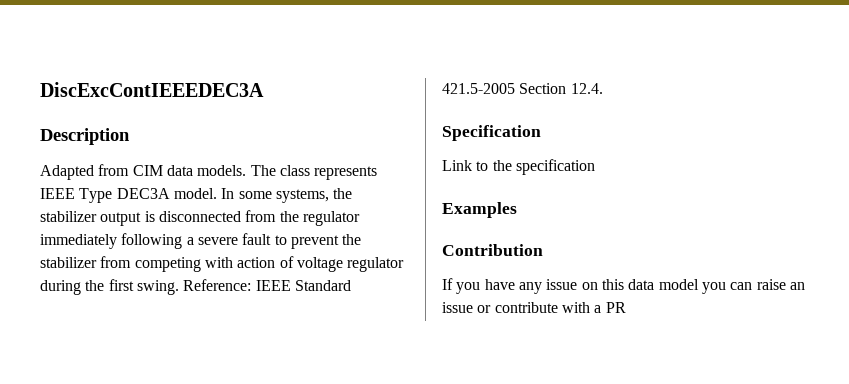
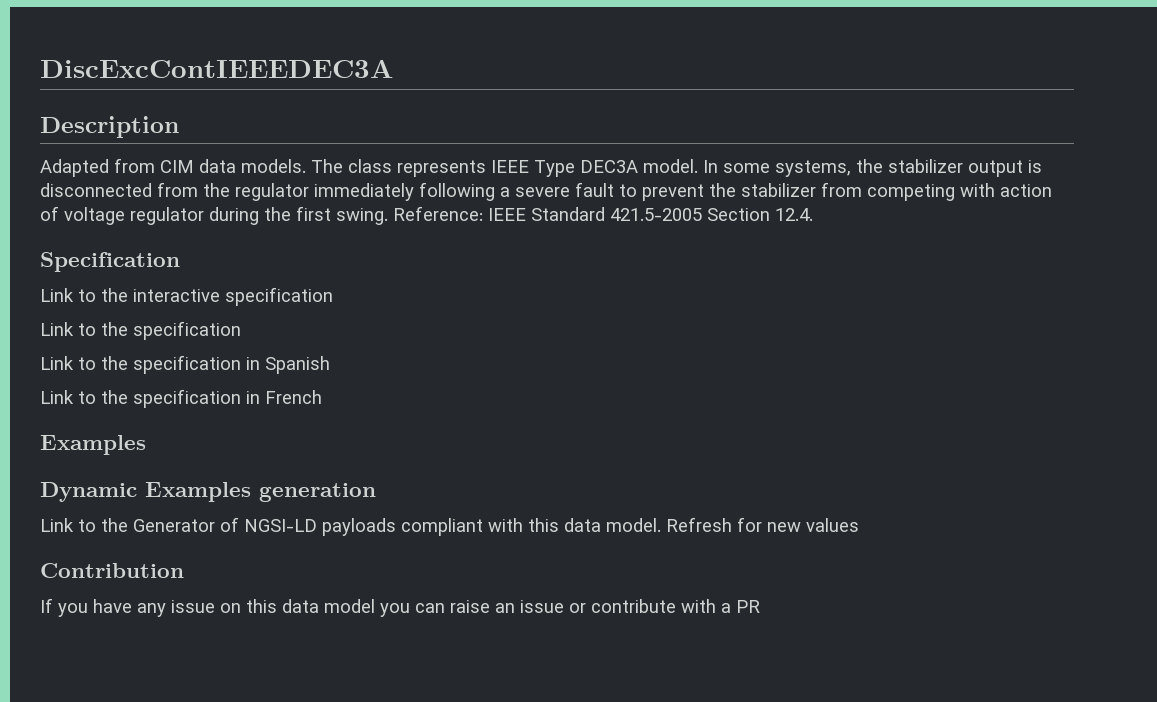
+ Link to the interactive specification
  Link to the specification
+ Link to the specification in Spanish
+ Link to the specification in French
  Examples
+ Dynamic Examples generation
+ Link to the Generator of NGSI-LD payloads compliant with this data model. Refresh for new values

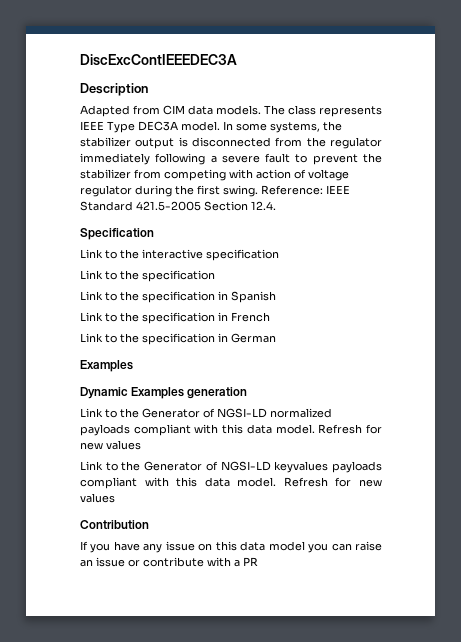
+ Link to the specification in German
- Link to the Generator of NGSI-LD payloads compliant with this data model.
+ Link to the Generator of NGSI-LD normalized payloads compliant with this data model. Refresh for new values
+ Link to the Generator of NGSI-LD keyvalues payloads compliant with this data model.

